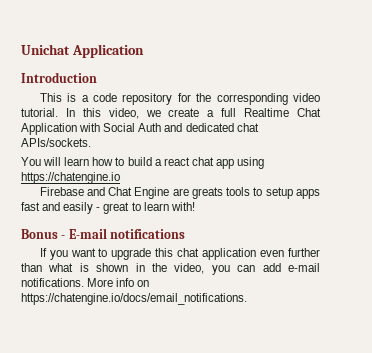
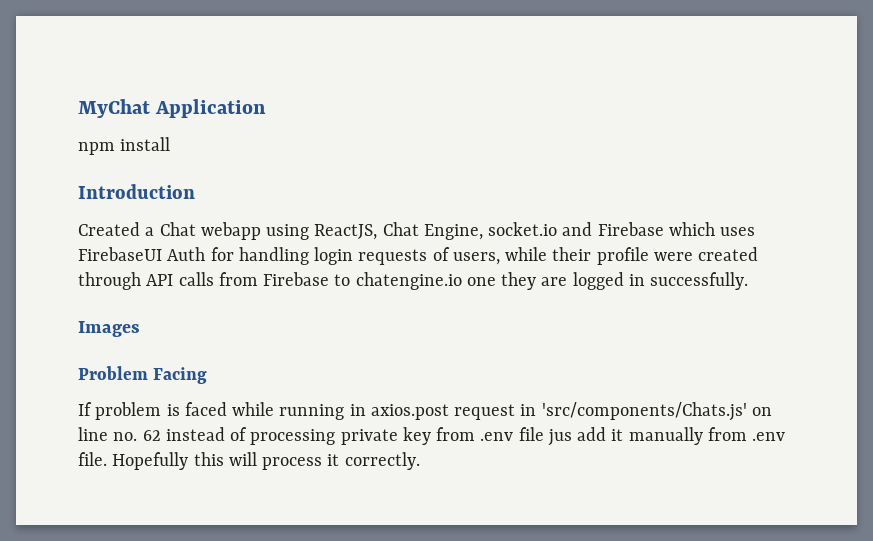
- Unichat Application
+ MyChat Application
+ npm install
- This is a code repository for the corresponding video tutorial. In this video, we create a full Realtime Chat Application with Social Auth and dedicated chat APIs/sockets.
- You will learn how to build a react chat app using https://chatengine.io
- Firebase and Chat Engine are greats tools to setup apps fast and easily - great to learn with!
- Bonus - E-mail notifications
- If you want to upgrade this chat application even further than what is shown in the video, you can add e-mail notifications. More info on https://chatengine.io/docs/email_notifications.
+ Created a Chat webapp using ReactJS, Chat Engine, socket.io and Firebase which uses FirebaseUI Auth for handling login requests of users, while their profile were created through API calls from Firebase to chatengine.io one they are logged in successfully.
+ Images
+ Problem Facing
+ If problem is faced while running in axios.post request in 'src/components/Chats.js' on line no. 62 instead of processing private key from .env file jus add it manually from .env file. Hopefully this will process it correctly.

